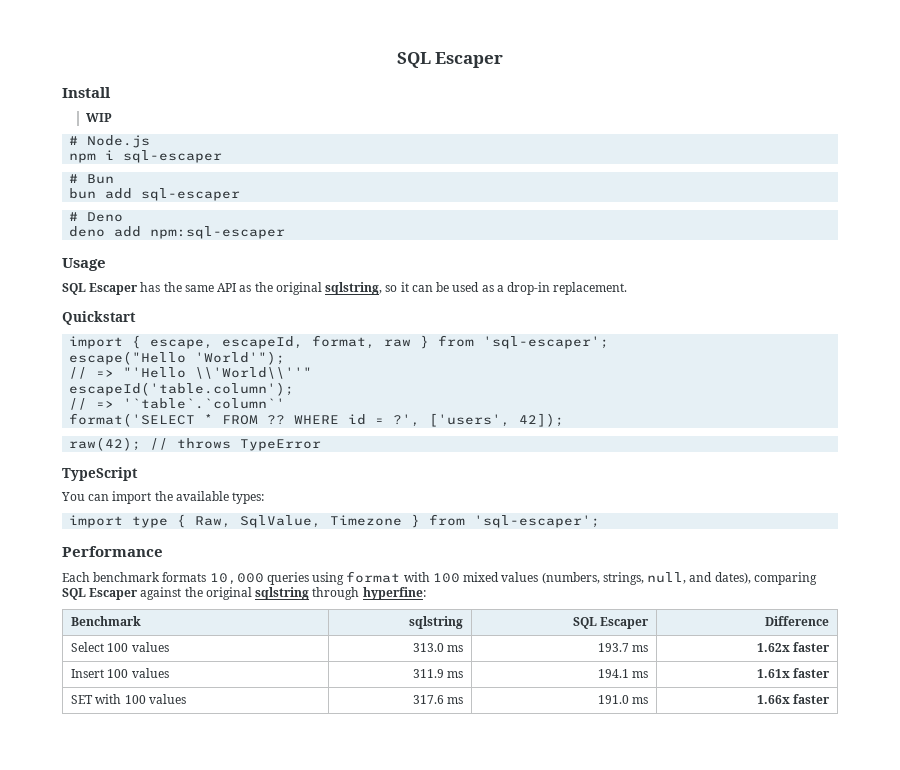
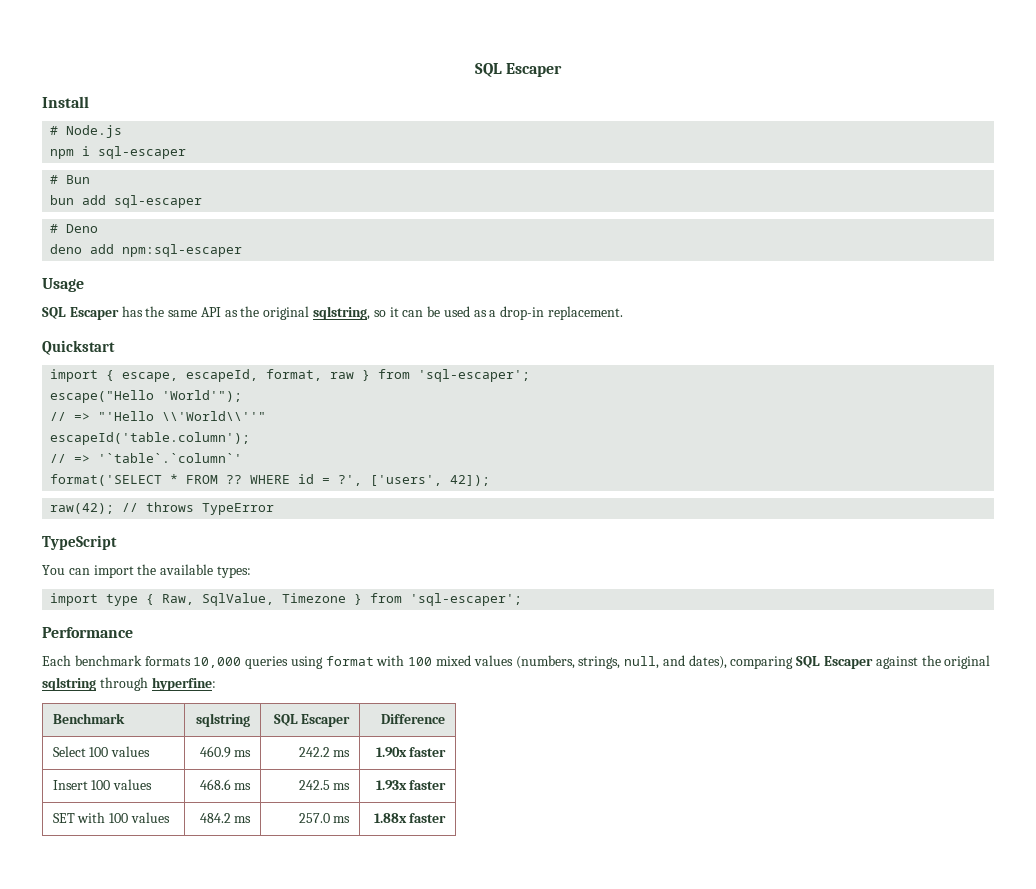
- WIP
- Select 100 values | 313.0 ms | 193.7 ms | 1.62x faster
+ Select 100 values | 460.9 ms | 242.2 ms | 1.90x faster
- Insert 100 values | 311.9 ms | 194.1 ms | 1.61x faster
+ Insert 100 values | 468.6 ms | 242.5 ms | 1.93x faster
- SET with 100 values | 317.6 ms | 191.0 ms | 1.66x faster
+ SET with 100 values | 484.2 ms | 257.0 ms | 1.88x faster

